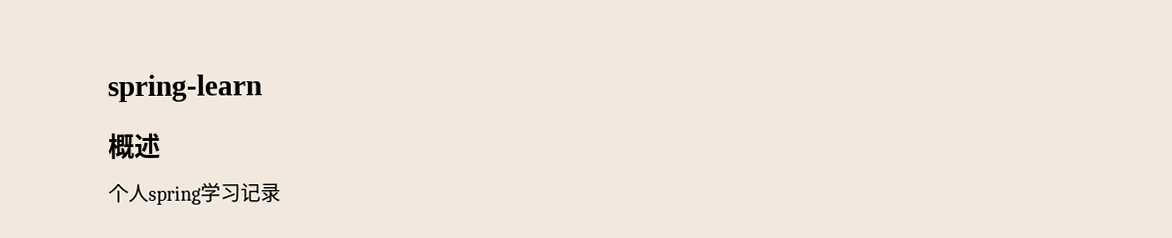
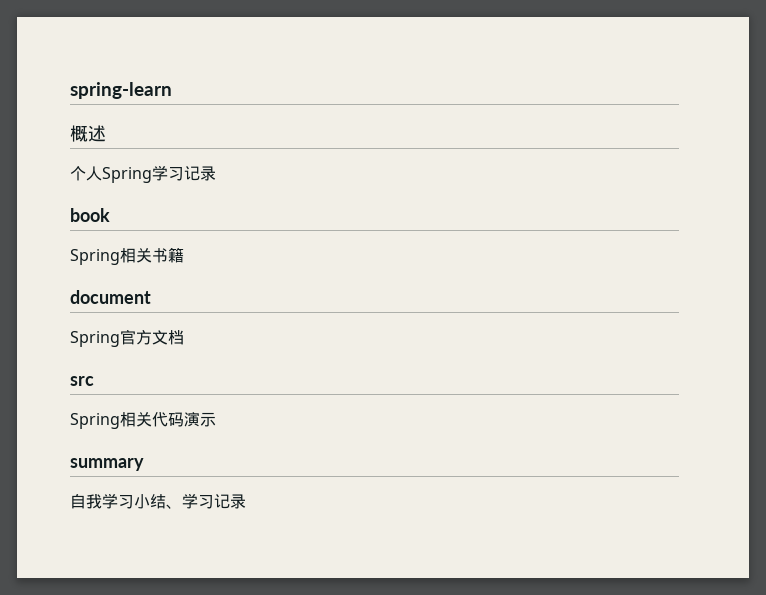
- 个人spring学习记录
+ 个人Spring学习记录
+ book
+ Spring相关书籍
+ document
+ Spring官方文档
+ src
+ Spring相关代码演示
+ summary
+ 自我学习小结、学习记录

